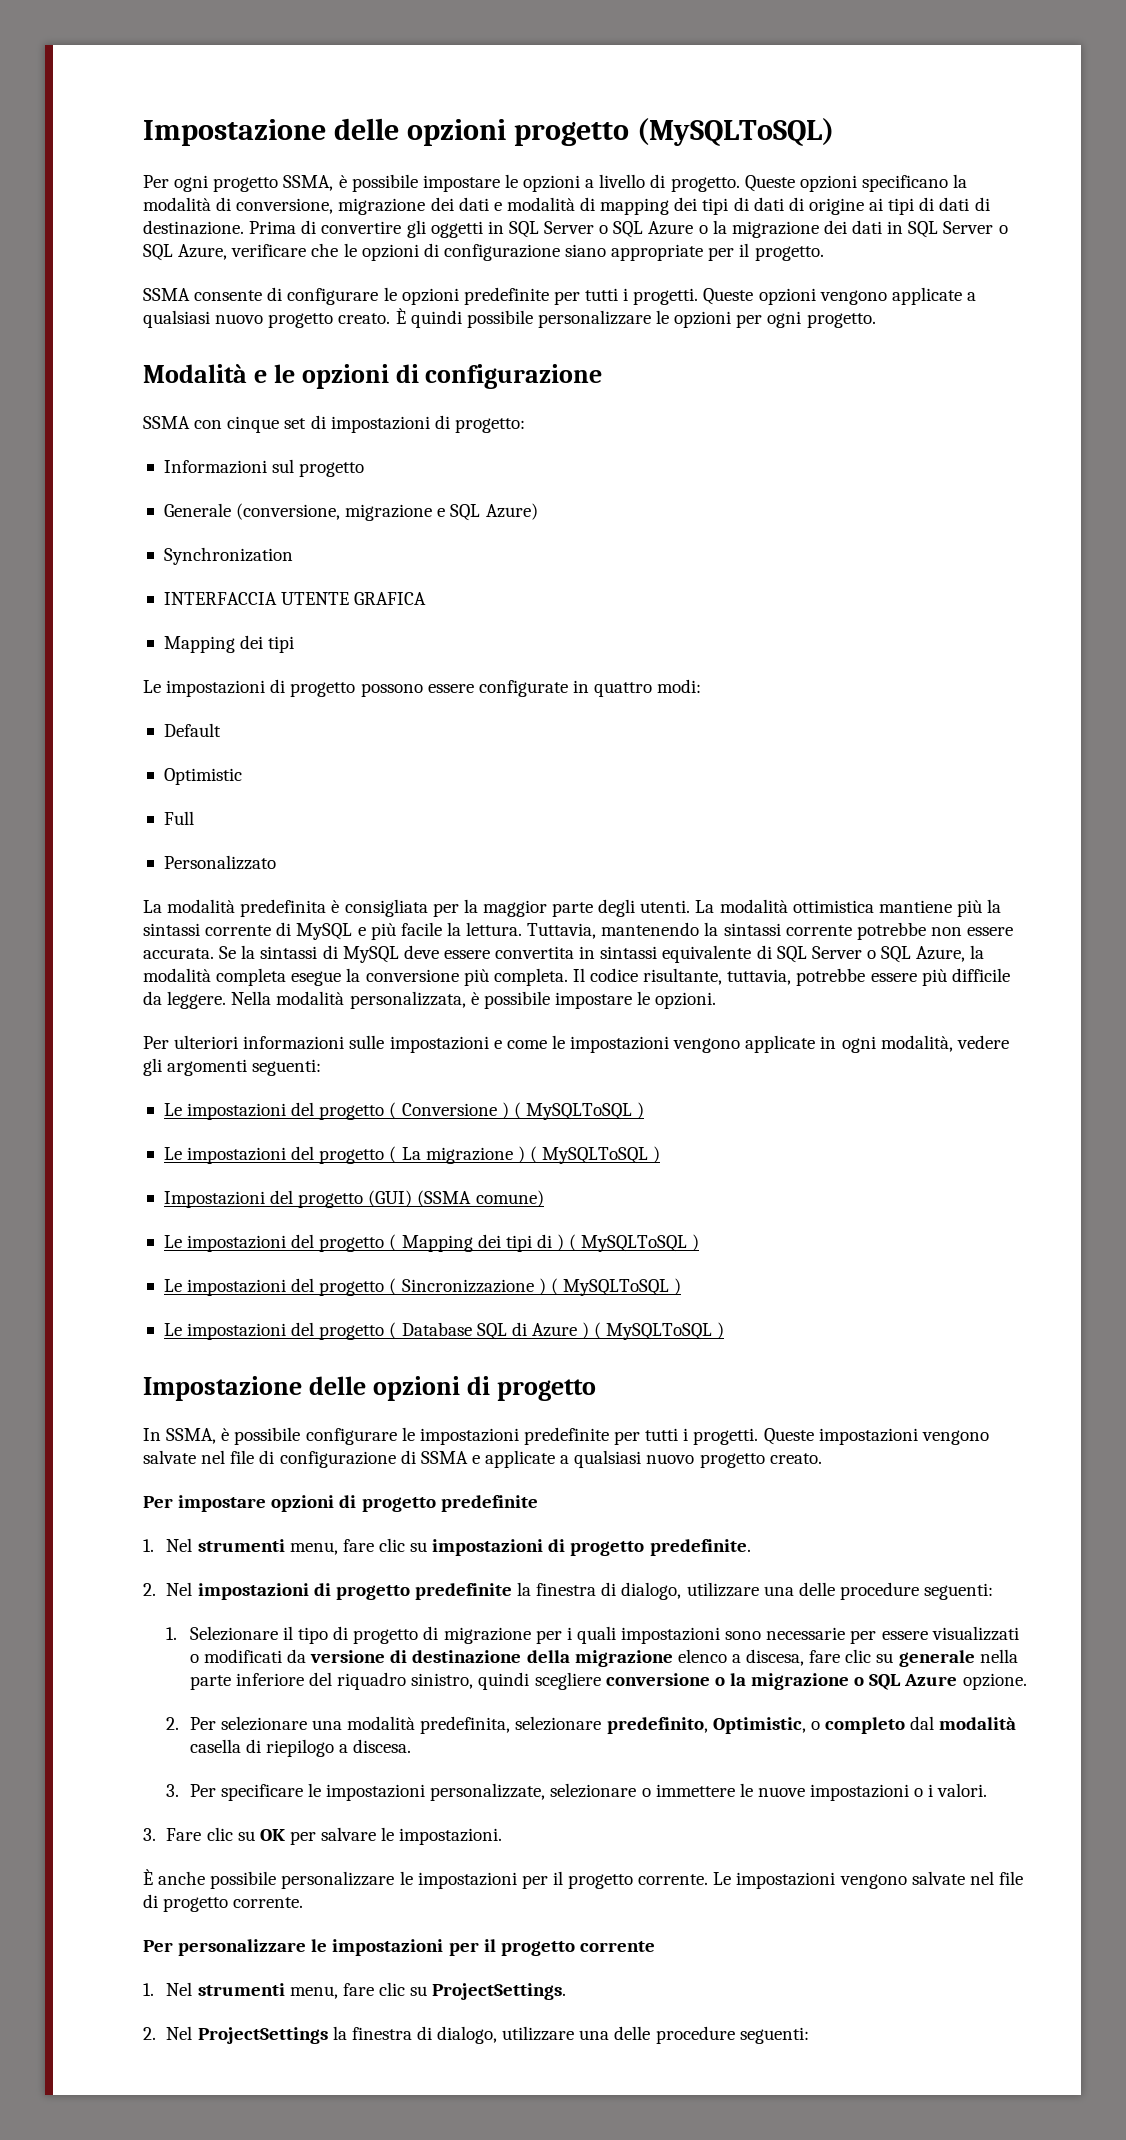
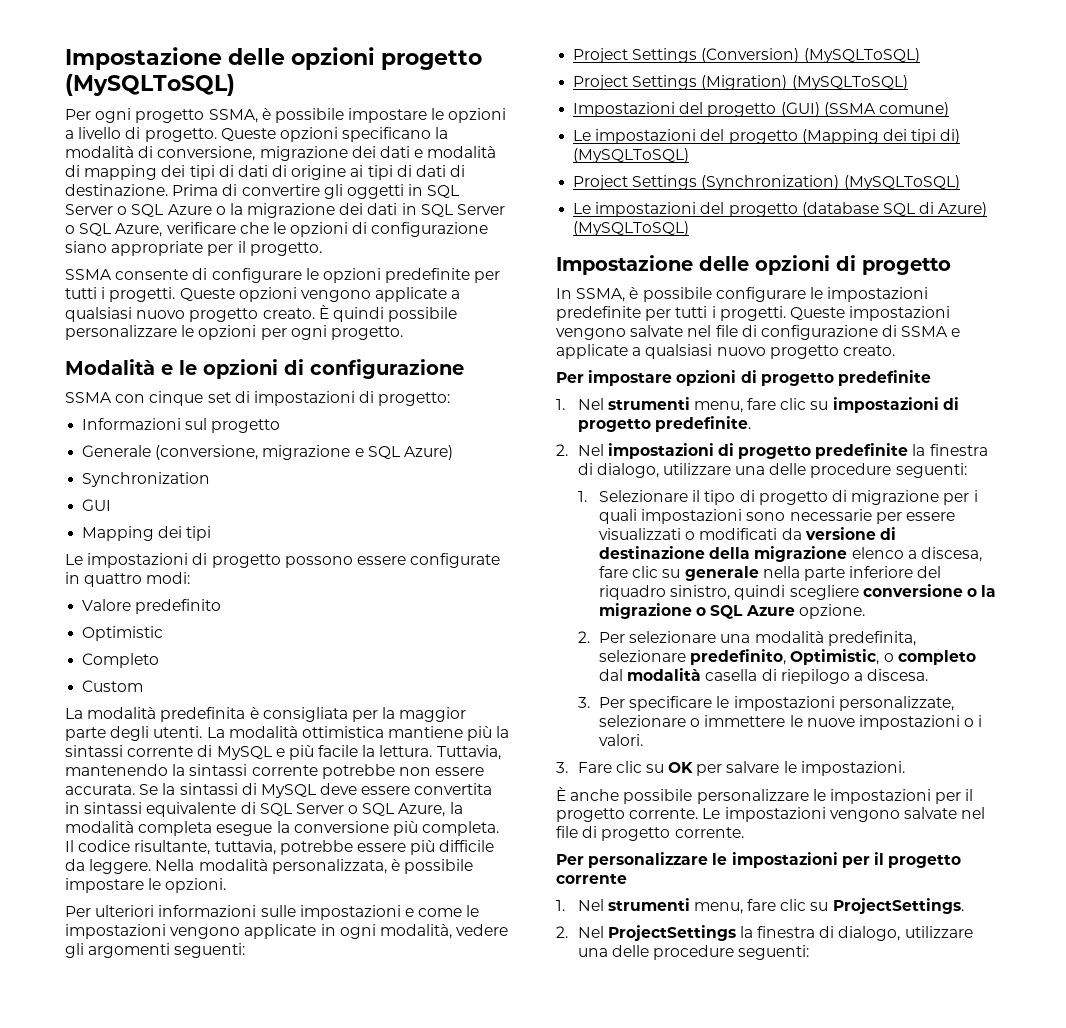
- INTERFACCIA UTENTE GRAFICA
+ GUI
- Default
+ Valore predefinito
- Full
- Personalizzato
+ Completo
+ Custom
- Le impostazioni del progetto ( Conversione ) ( MySQLToSQL )
- Le impostazioni del progetto ( La migrazione ) ( MySQLToSQL )
+ Project Settings (Conversion) (MySQLToSQL)
+ Project Settings (Migration) (MySQLToSQL)
- Le impostazioni del progetto ( Mapping dei tipi di ) ( MySQLToSQL )
- Le impostazioni del progetto ( Sincronizzazione ) ( MySQLToSQL )
- Le impostazioni del progetto ( Database SQL di Azure ) ( MySQLToSQL )
+ Le impostazioni del progetto (Mapping dei tipi di) (MySQLToSQL)
+ Project Settings (Synchronization) (MySQLToSQL)
+ Le impostazioni del progetto (database SQL di Azure) (MySQLToSQL)

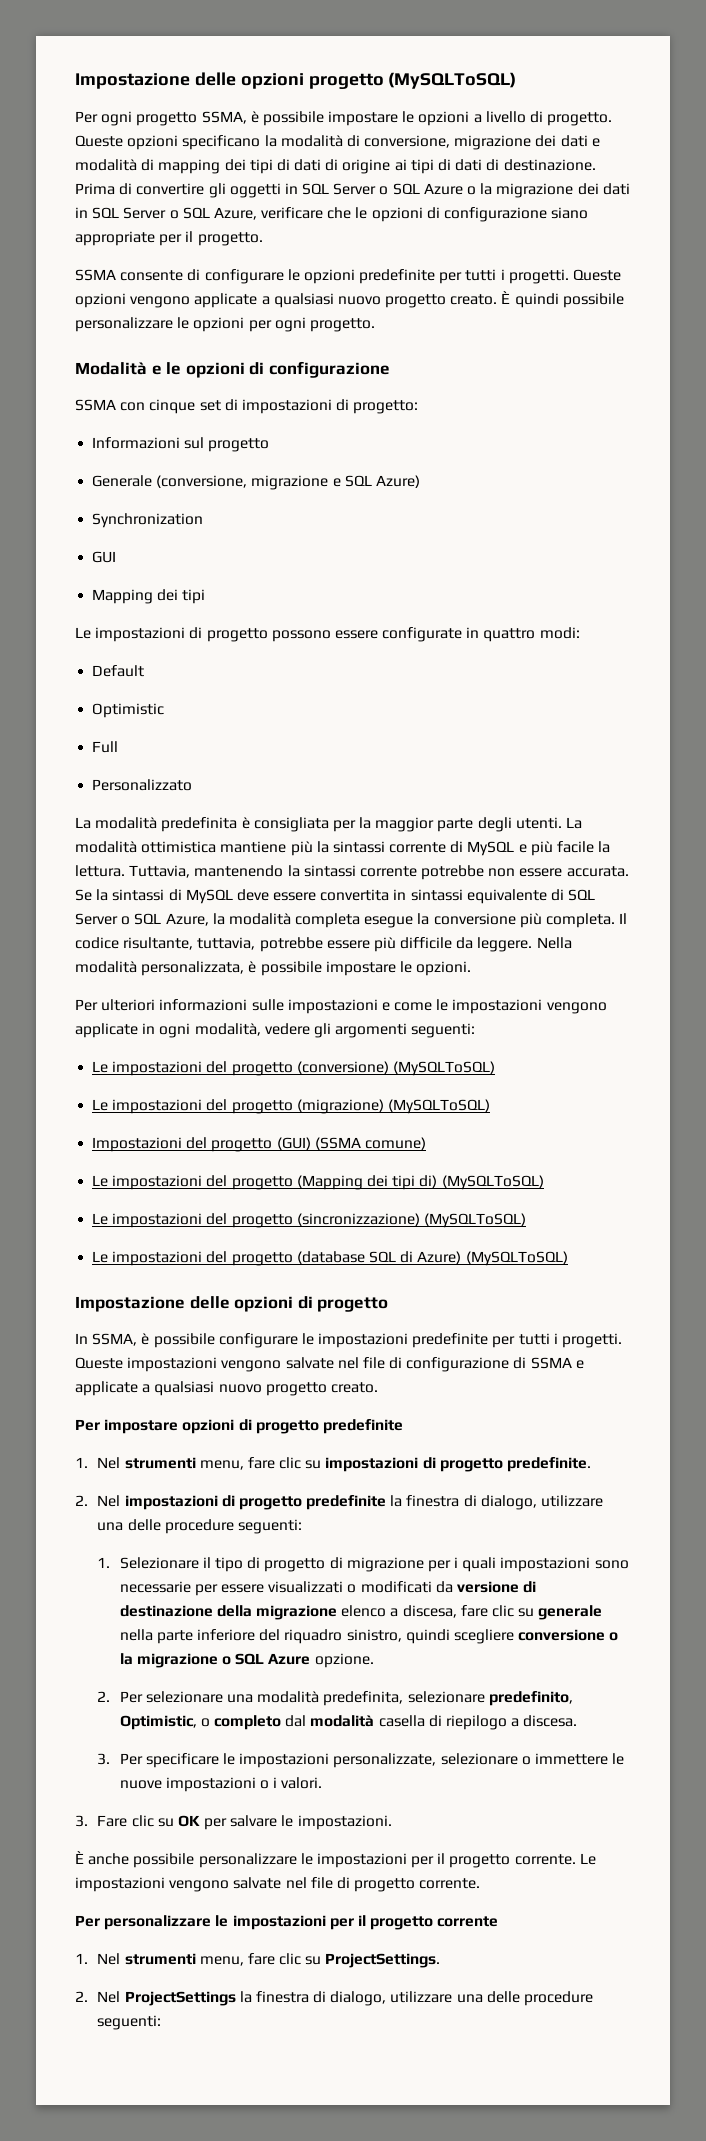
- Valore predefinito
+ Default
- Completo
- Custom
+ Full
+ Personalizzato
- Project Settings (Conversion) (MySQLToSQL)
- Project Settings (Migration) (MySQLToSQL)
+ Le impostazioni del progetto (conversione) (MySQLToSQL)
+ Le impostazioni del progetto (migrazione) (MySQLToSQL)
- Project Settings (Synchronization) (MySQLToSQL)
+ Le impostazioni del progetto (sincronizzazione) (MySQLToSQL)

